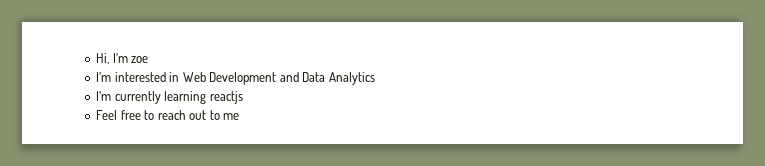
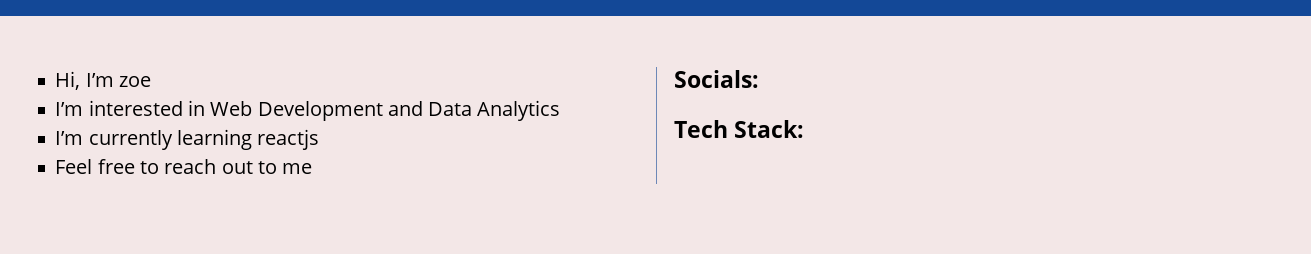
+ Socials:
+ Tech Stack:

